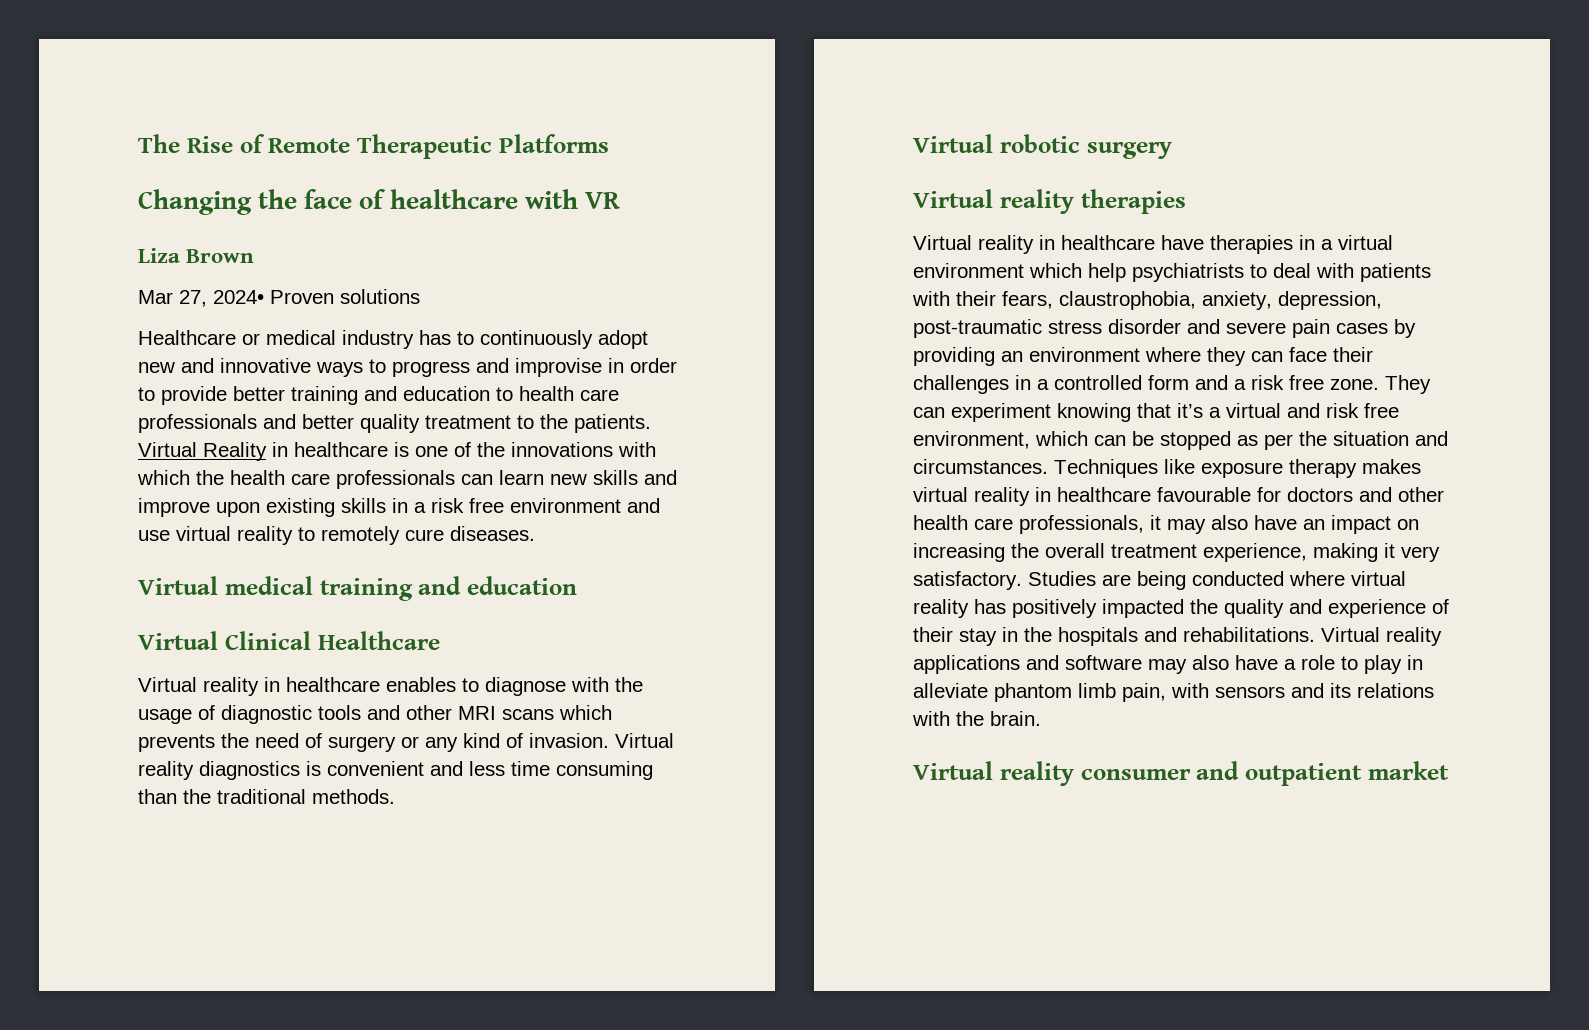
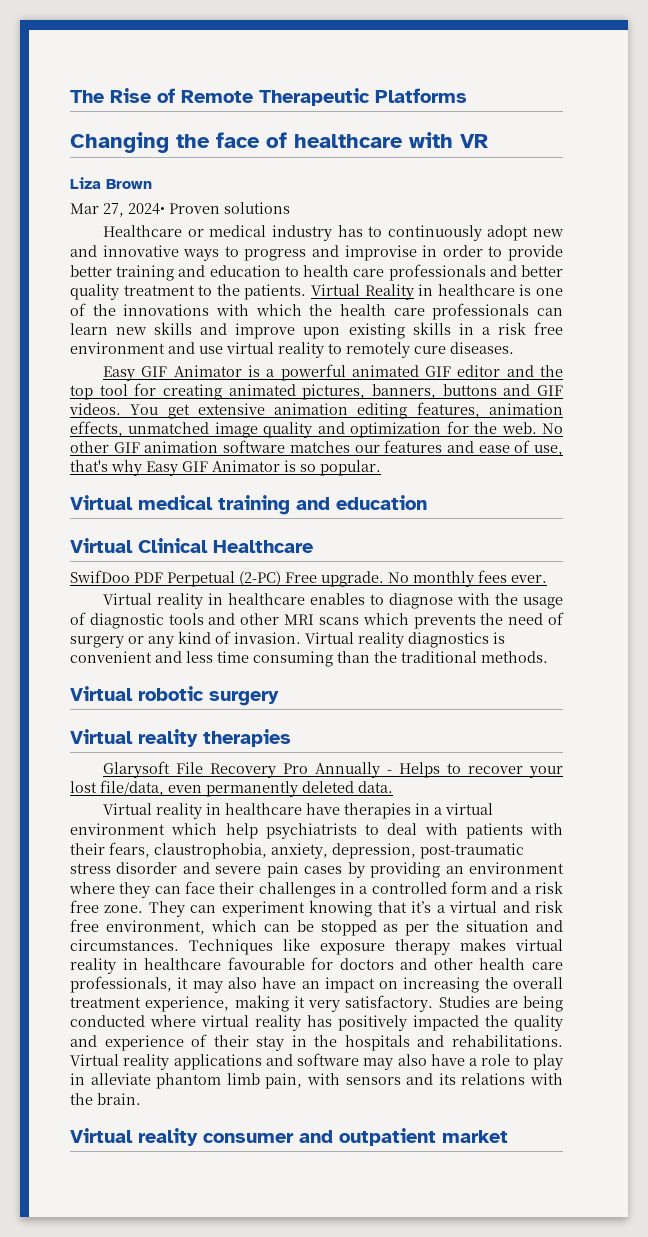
+ Easy GIF Animator is a powerful animated GIF editor and the top tool for creating animated pictures, banners, buttons and GIF videos. You get extensive animation editing features, animation effects, unmatched image quality and optimization for the web. No other GIF animation software matches our features and ease of use, that's why Easy GIF Animator is so popular.
+ SwifDoo PDF Perpetual (2-PC) Free upgrade. No monthly fees ever.
+ Glarysoft File Recovery Pro Annually - Helps to recover your lost file/data, even permanently deleted data.

